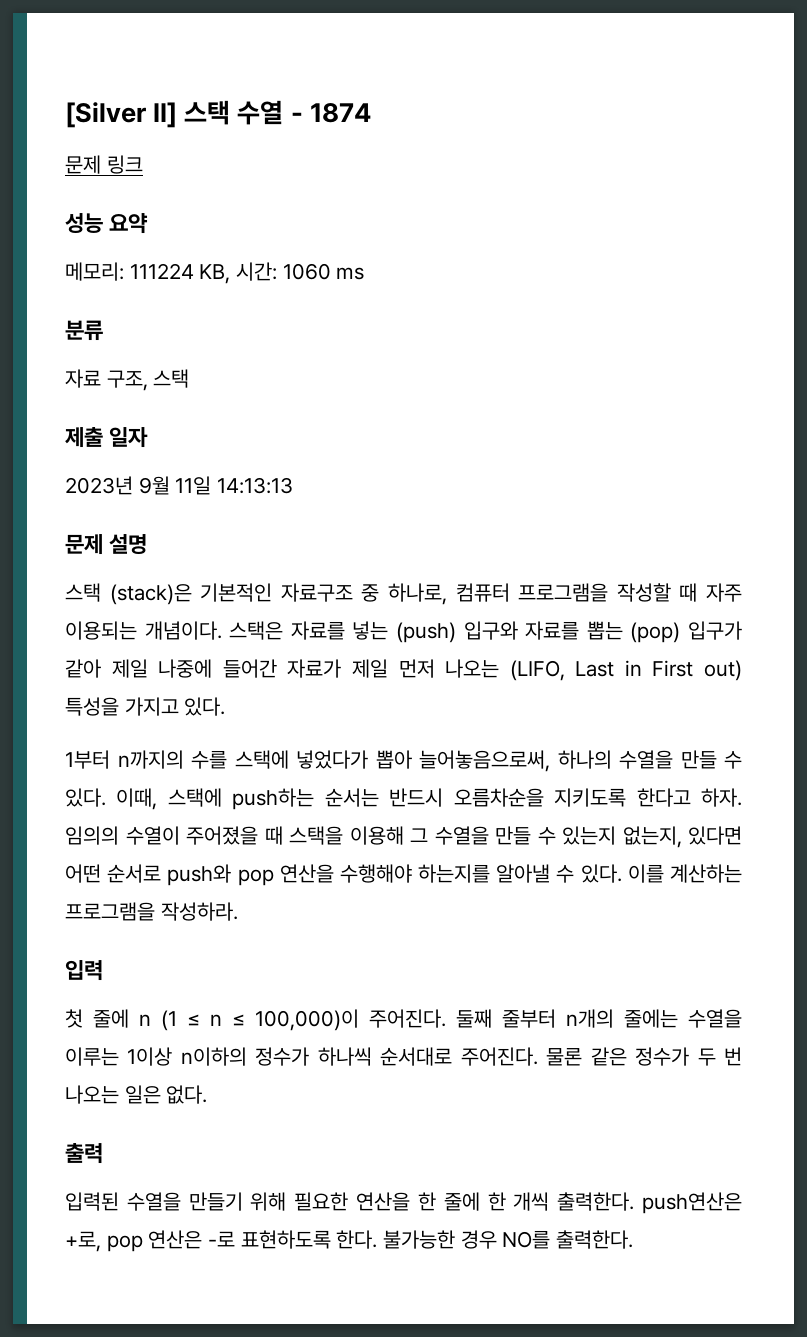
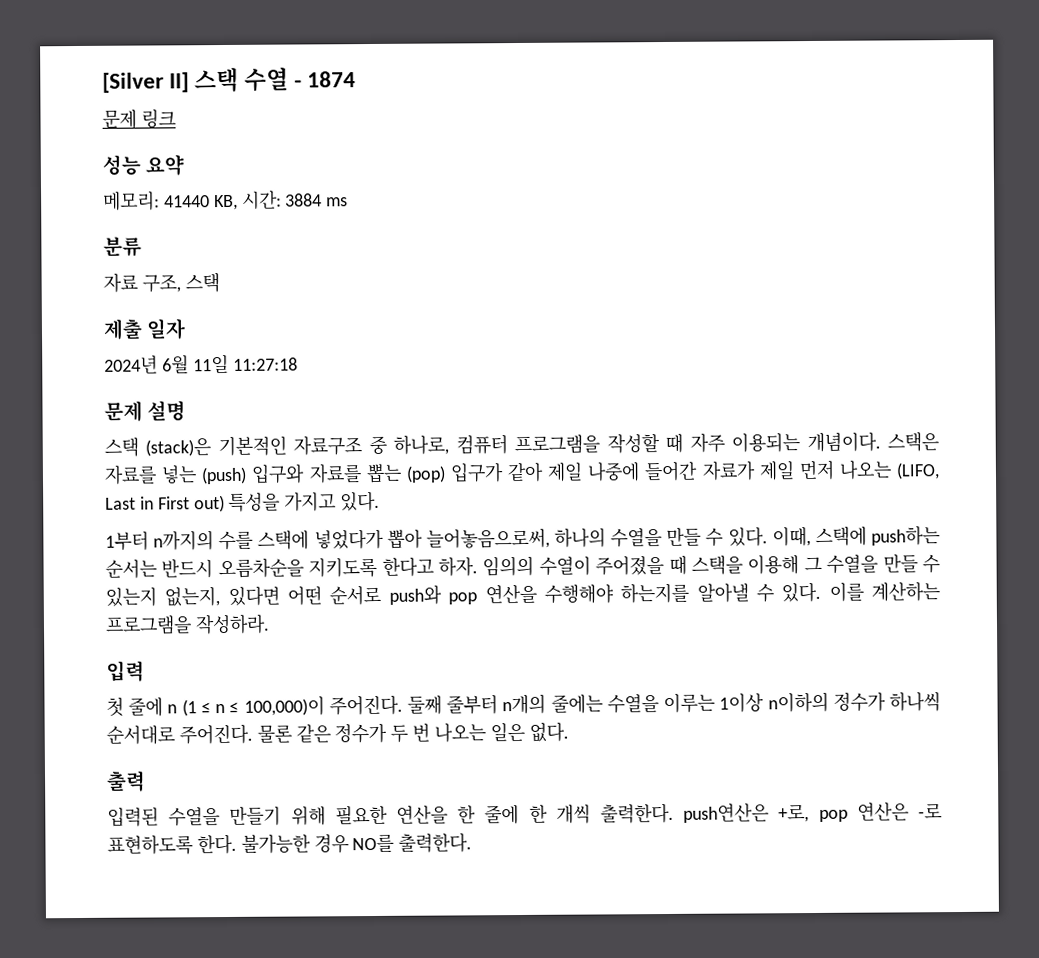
- 메모리: 111224 KB, 시간: 1060 ms
+ 메모리: 41440 KB, 시간: 3884 ms
- 2023년 9월 11일 14:13:13
+ 2024년 6월 11일 11:27:18

